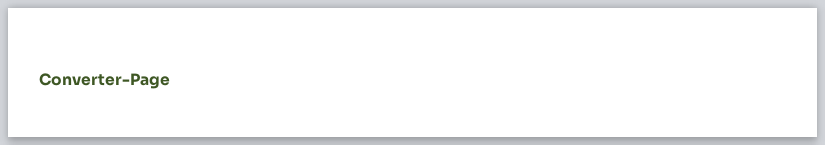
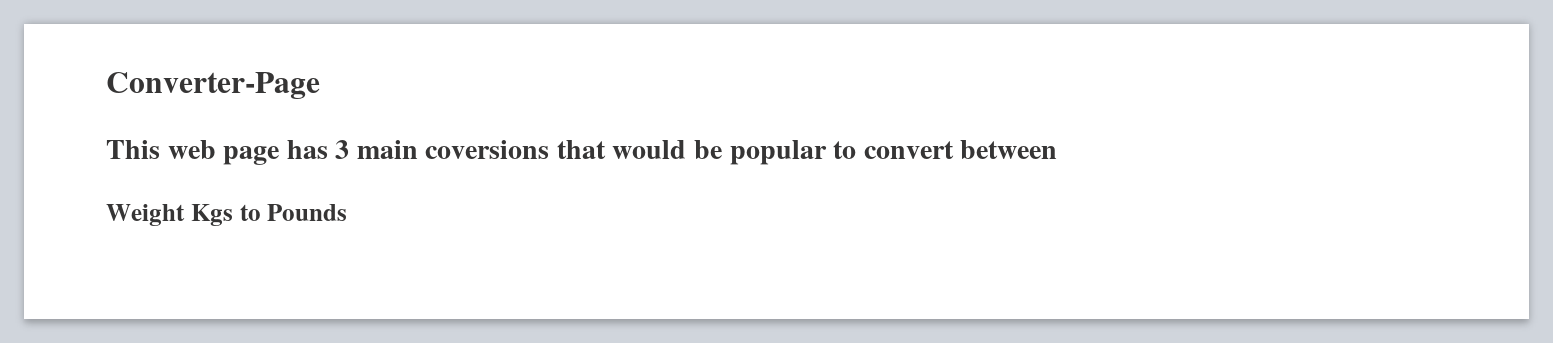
+ This web page has 3 main coversions that would be popular to convert between
+ Weight Kgs to Pounds

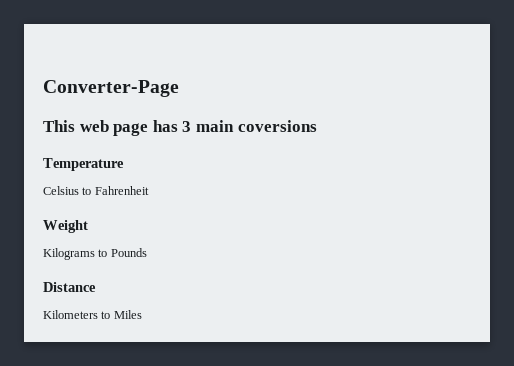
- This web page has 3 main coversions that would be popular to convert between
+ This web page has 3 main coversions
+ Temperature
+ Celsius to Fahrenheit
- Weight Kgs to Pounds
+ Weight
+ Kilograms to Pounds
+ Distance
+ Kilometers to Miles

